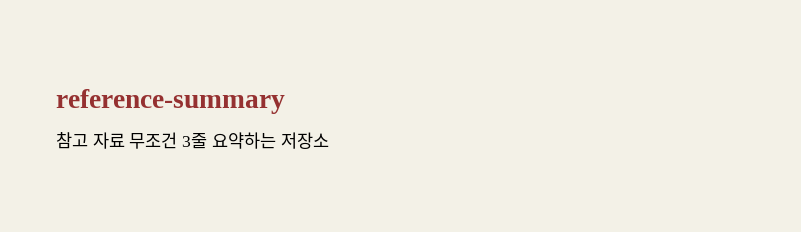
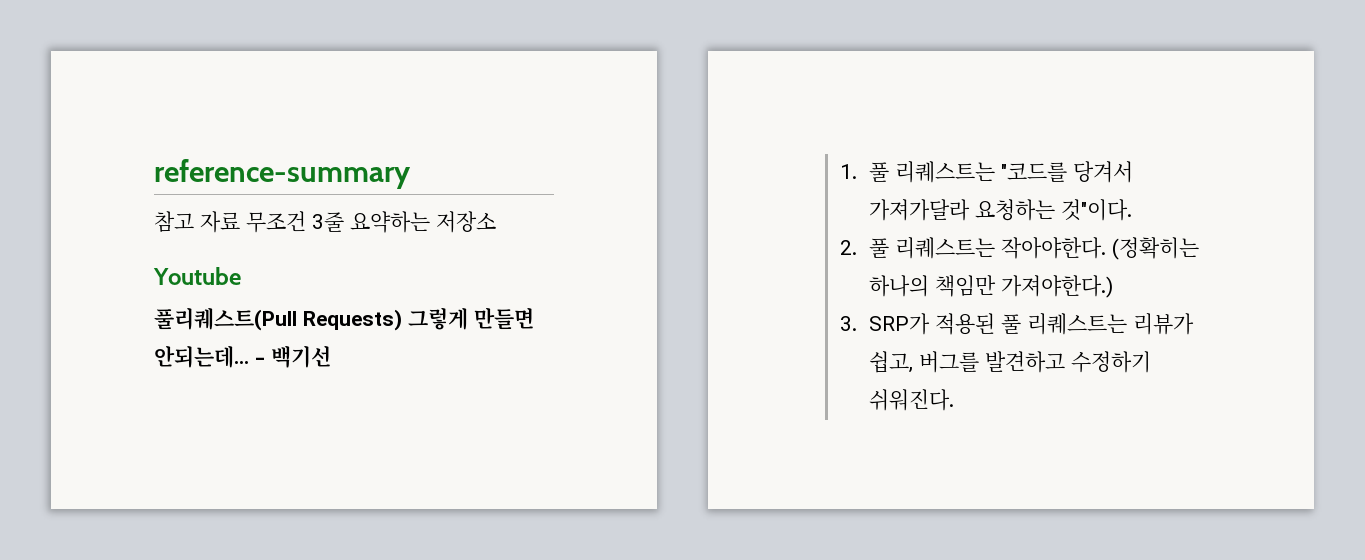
+ Youtube
+ 풀리퀘스트(Pull Requests) 그렇게 만들면 안되는데... - 백기선
+ 1. 풀 리퀘스트는 "코드를 당겨서 가져가달라 요청하는 것"이다.
+ 2. 풀 리퀘스트는 작아야한다. (정확히는 하나의 책임만 가져야한다.)
+ 3. SRP가 적용된 풀 리퀘스트는 리뷰가 쉽고, 버그를 발견하고 수정하기 쉬워진다.

